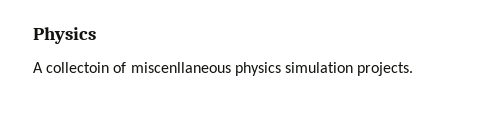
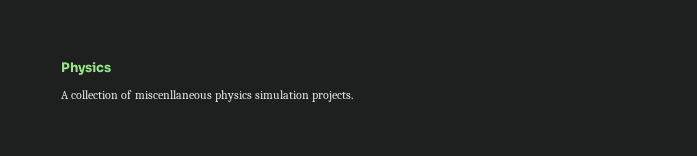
- A collectoin of miscenllaneous physics simulation projects.
+ A collection of miscenllaneous physics simulation projects.

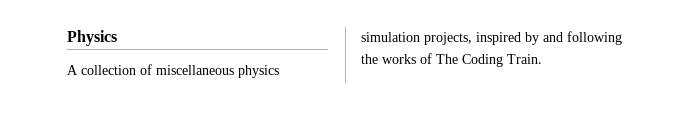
- A collection of miscenllaneous physics simulation projects.
+ A collection of miscellaneous physics simulation projects, inspired by and following the works of The Coding Train.

